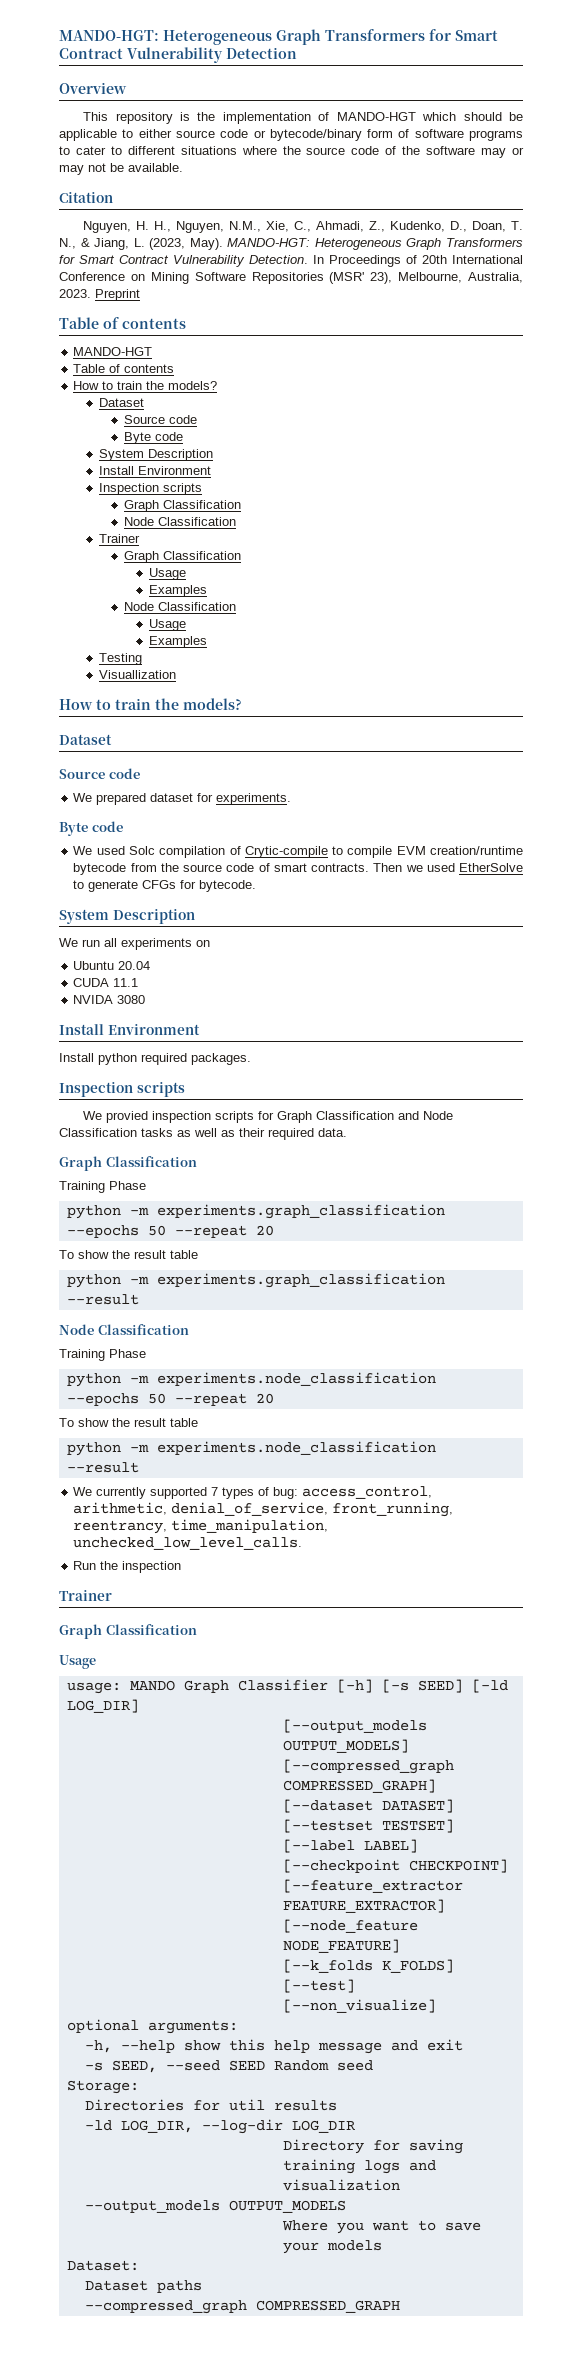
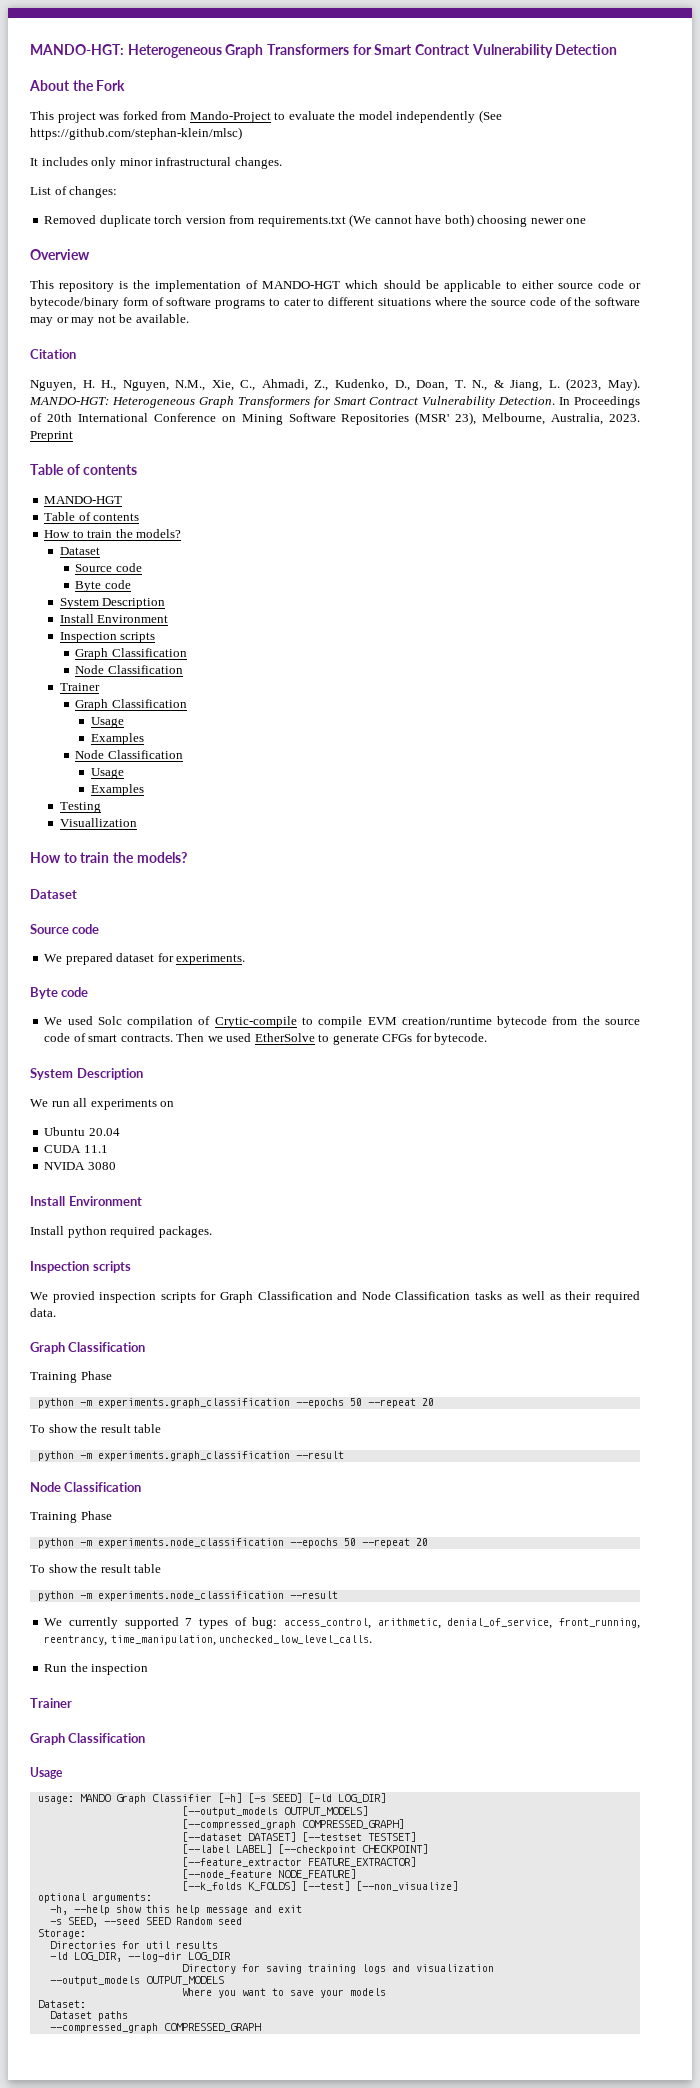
+ About the Fork
+ This project was forked from Mando-Project to evaluate the model independently (See https://github.com/stephan-klein/mlsc)
+ It includes only minor infrastructural changes.
+ List of changes:
+ Removed duplicate torch version from requirements.txt (We cannot have both) choosing newer one

